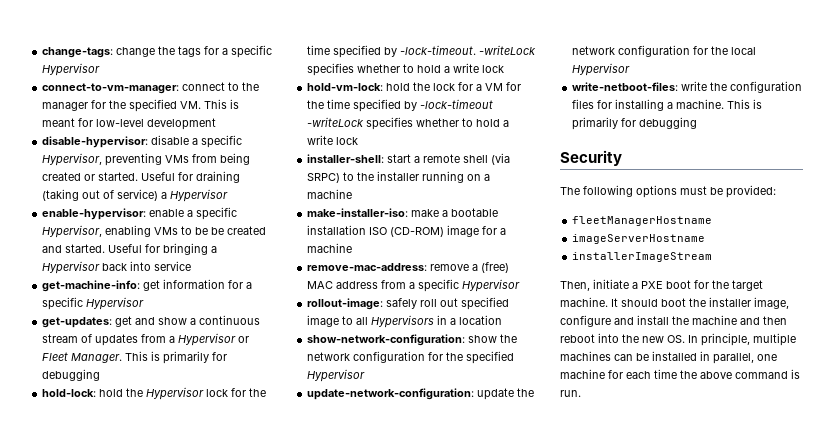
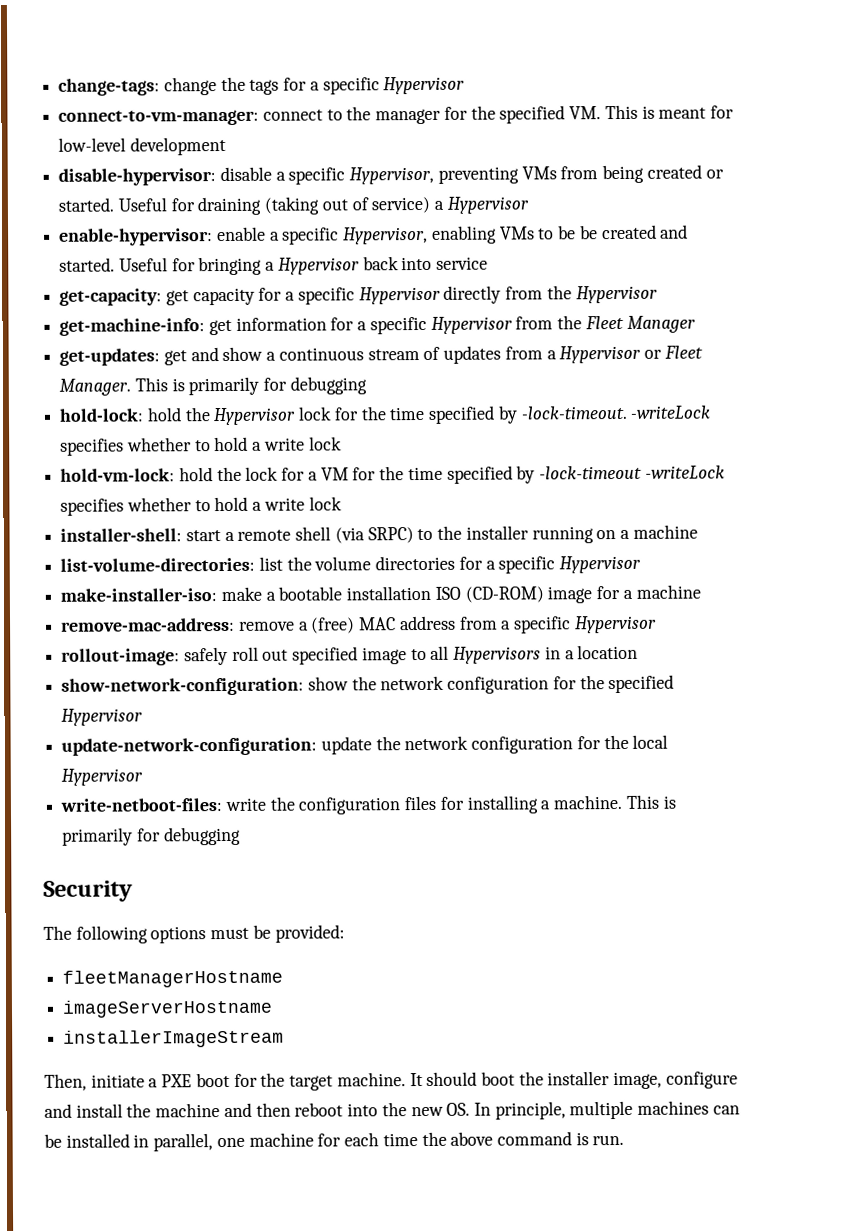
+ get-capacity: get capacity for a specific Hypervisor directly from the Hypervisor
- get-machine-info: get information for a specific Hypervisor
+ get-machine-info: get information for a specific Hypervisor from the Fleet Manager
+ list-volume-directories: list the volume directories for a specific Hypervisor

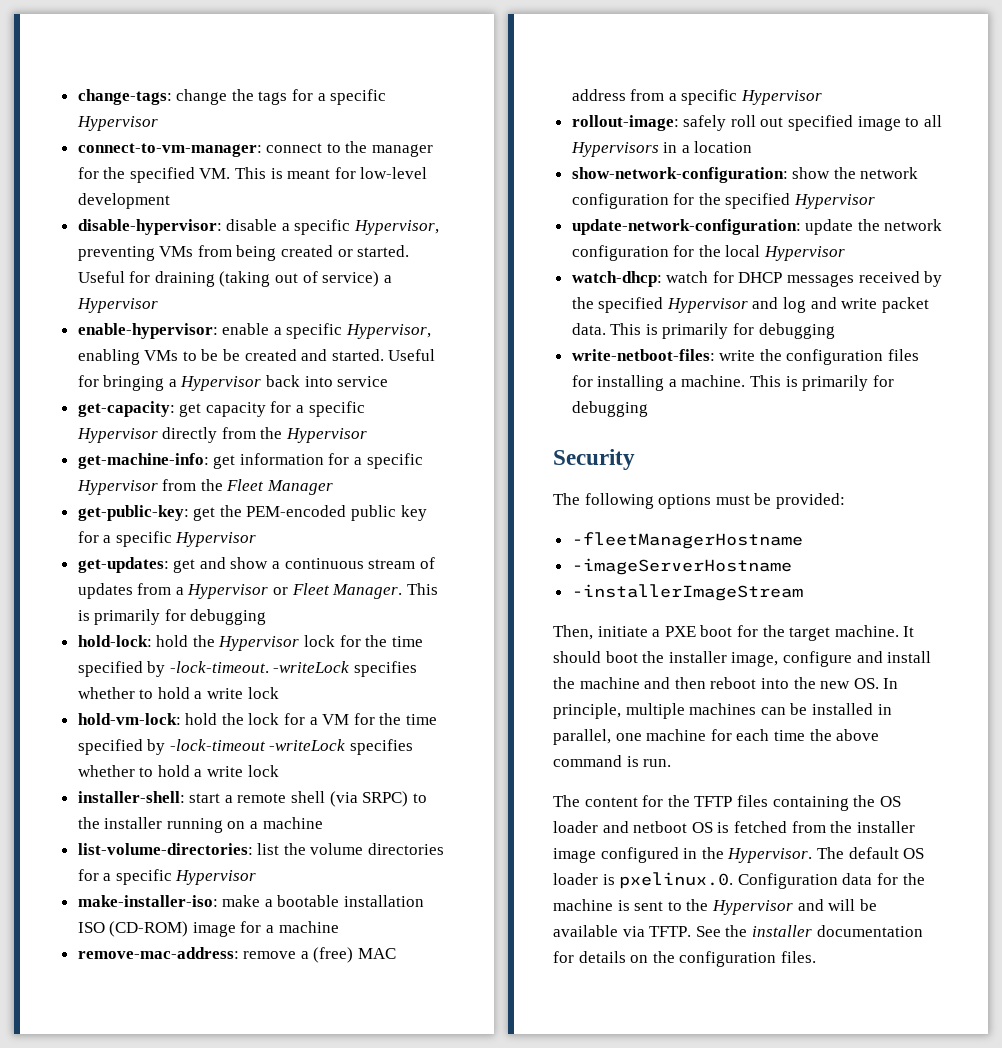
+ get-public-key: get the PEM-encoded public key for a specific Hypervisor
+ watch-dhcp: watch for DHCP messages received by the specified Hypervisor and log and write packet data. This is primarily for debugging
- fleetManagerHostname
- imageServerHostname
- installerImageStream
+ -fleetManagerHostname
+ -imageServerHostname
+ -installerImageStream
+ The content for the TFTP files containing the OS loader and netboot OS is fetched from the installer image configured in the Hypervisor. The default OS loader is pxelinux.0. Configuration data for the machine is sent to the Hypervisor and will be available via TFTP. See the installer documentation for details on the configuration files.

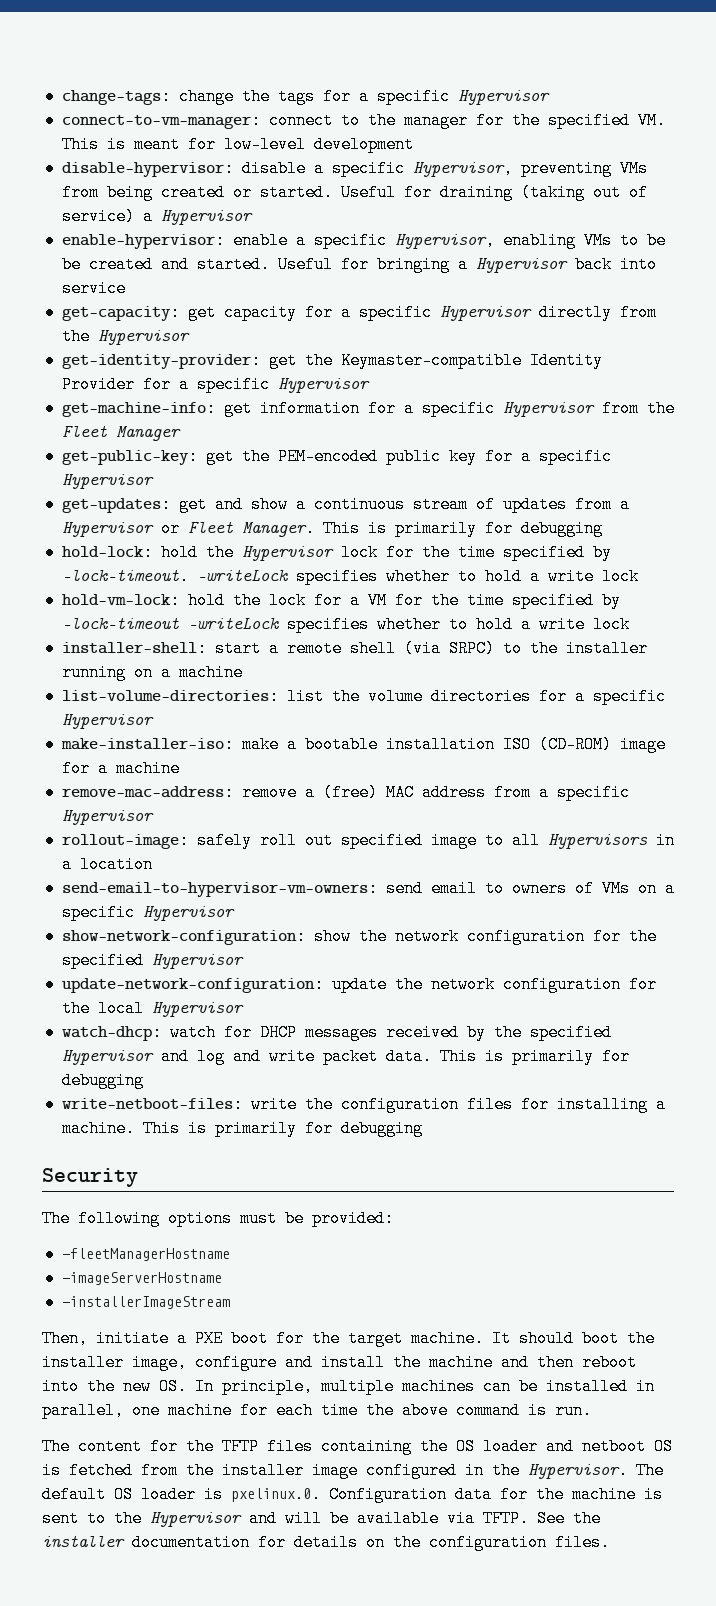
+ get-identity-provider: get the Keymaster-compatible Identity Provider for a specific Hypervisor
+ send-email-to-hypervisor-vm-owners: send email to owners of VMs on a specific Hypervisor

